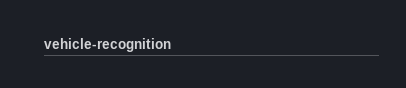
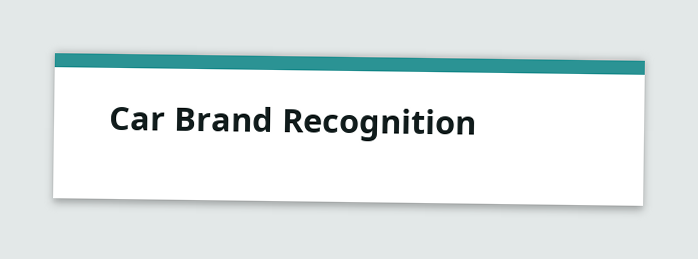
- vehicle-recognition
+ Car Brand Recognition

